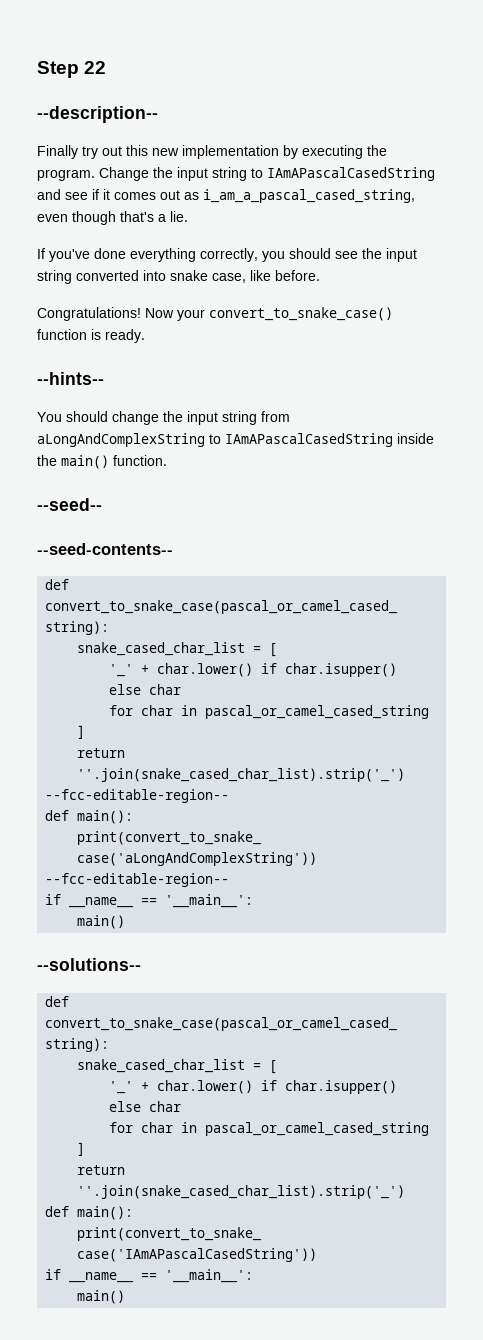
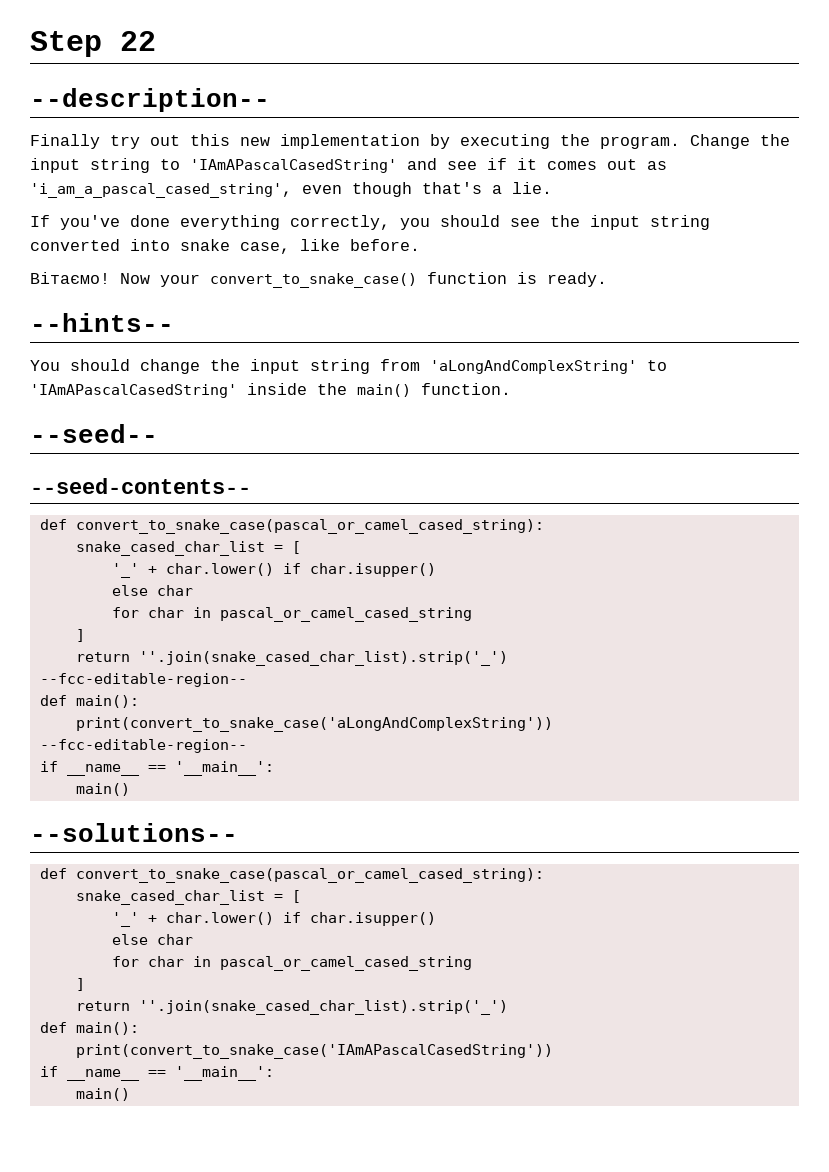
- Change the input string to IAmAPascalCasedString and see if it comes out as i_am_a_pascal_cased_string, even though that's a lie.
+ Change the input string to 'IAmAPascalCasedString' and see if it comes out as 'i_am_a_pascal_cased_string', even though that's a lie.
- Congratulations!
+ Вітаємо!
- You should change the input string from aLongAndComplexString to IAmAPascalCasedString inside the main() function.
+ You should change the input string from 'aLongAndComplexString' to 'IAmAPascalCasedString' inside the main() function.

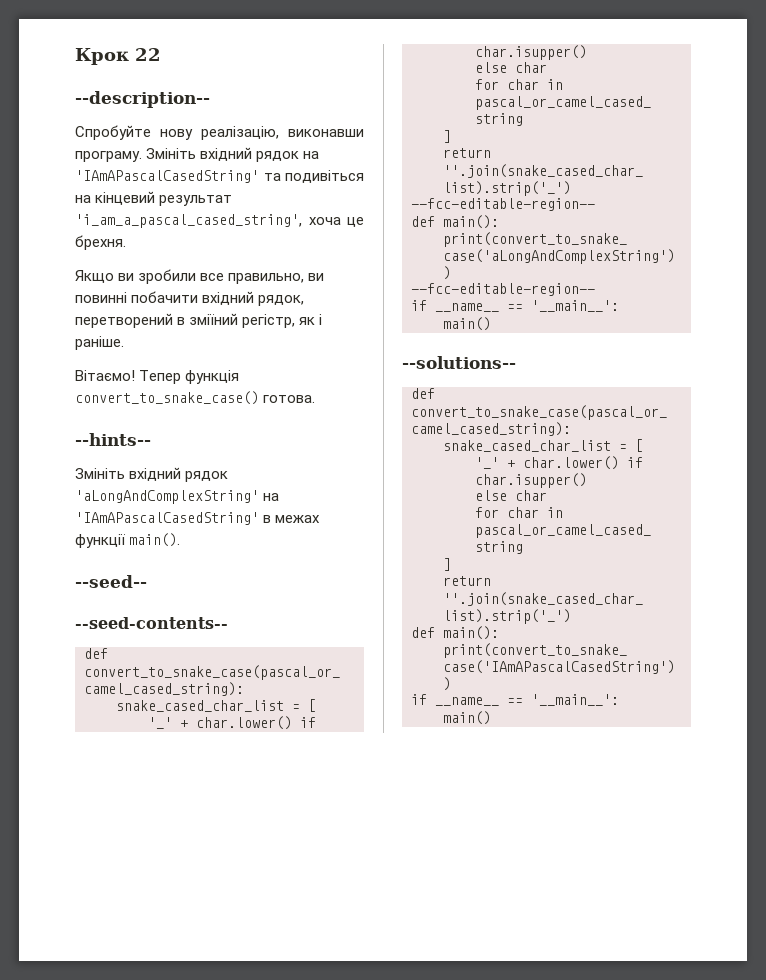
- Step 22
+ Крок 22
- Finally try out this new implementation by executing the program. Change the input string to 'IAmAPascalCasedString' and see if it comes out as 'i_am_a_pascal_cased_string', even though that's a lie.
- If you've done everything correctly, you should see the input string converted into snake case, like before.
- Вітаємо! Now your convert_to_snake_case() function is ready.
+ Спробуйте нову реалізацію, виконавши програму. Змініть вхідний рядок на 'IAmAPascalCasedString' та подивіться на кінцевий результат 'i_am_a_pascal_cased_string', хоча це брехня.
+ Якщо ви зробили все правильно, ви повинні побачити вхідний рядок, перетворений в зміїний регістр, як і раніше.
+ Вітаємо! Тепер функція convert_to_snake_case() готова.
  --hints--
- You should change the input string from 'aLongAndComplexString' to 'IAmAPascalCasedString' inside the main() function.
+ Змініть вхідний рядок 'aLongAndComplexString' на 'IAmAPascalCasedString' в межах функції main().

